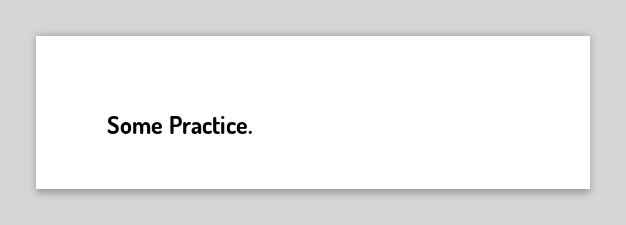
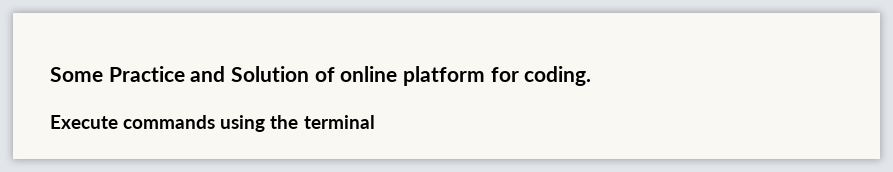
- Some Practice.
+ Some Practice and Solution of online platform for coding.
+ Execute commands using the terminal

